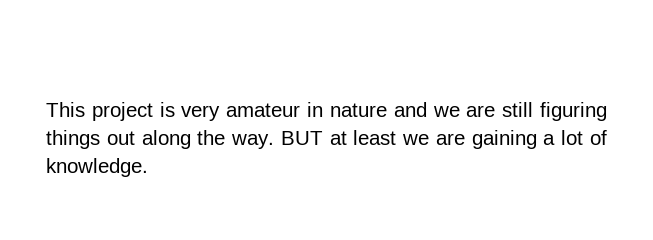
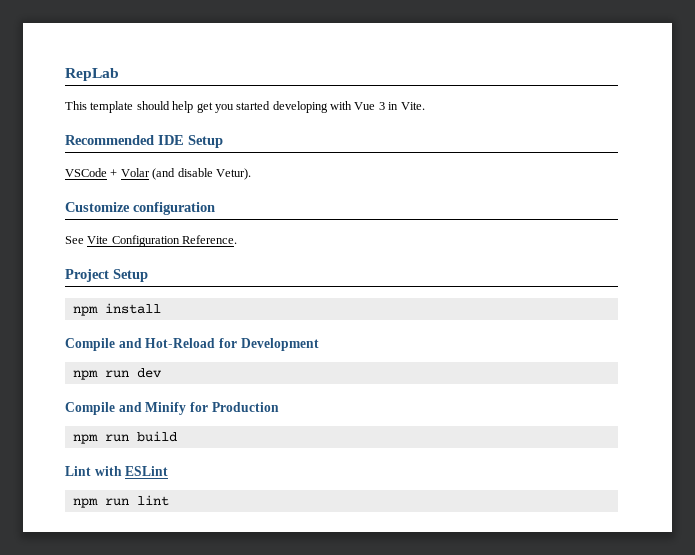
- This project is very amateur in nature and we are still figuring things out along the way. BUT at least we are gaining a lot of knowledge.
+ RepLab
+ This template should help get you started developing with Vue 3 in Vite.
+ Recommended IDE Setup
+ VSCode + Volar (and disable Vetur).
+ Customize configuration
+ See Vite Configuration Reference.
+ Project Setup
+ npm install
+ Compile and Hot-Reload for Development
+ npm run dev
+ Compile and Minify for Production
+ npm run build
+ Lint with ESLint
+ npm run lint

